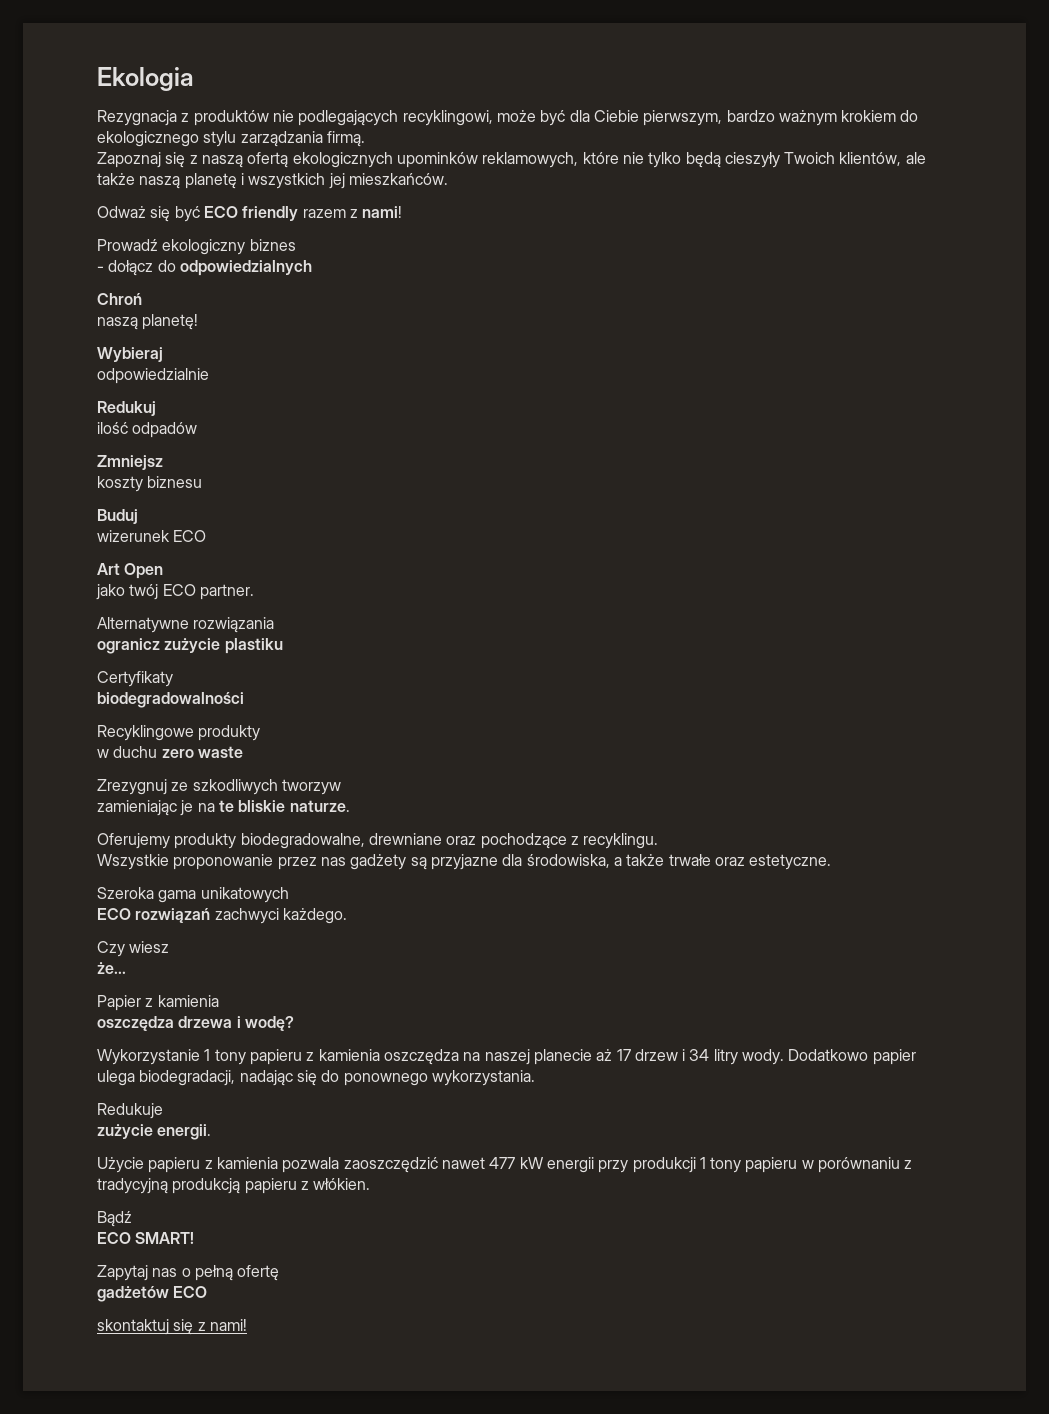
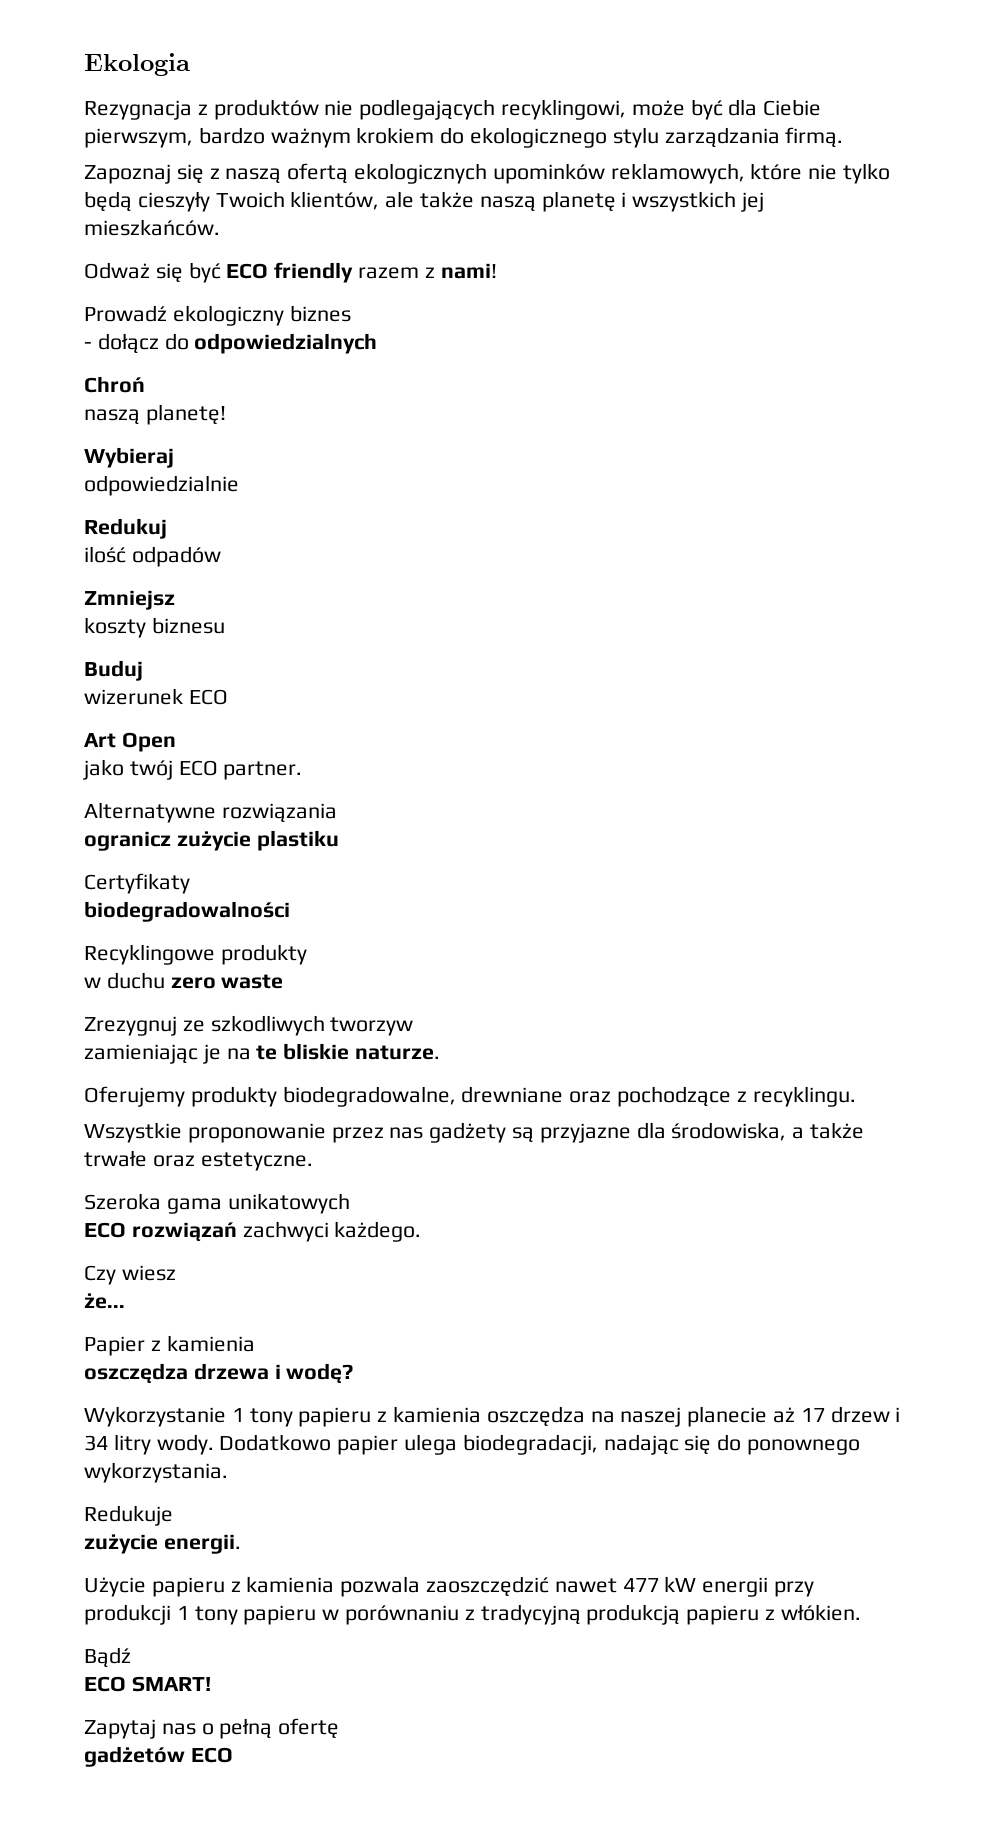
- skontaktuj się z nami!

